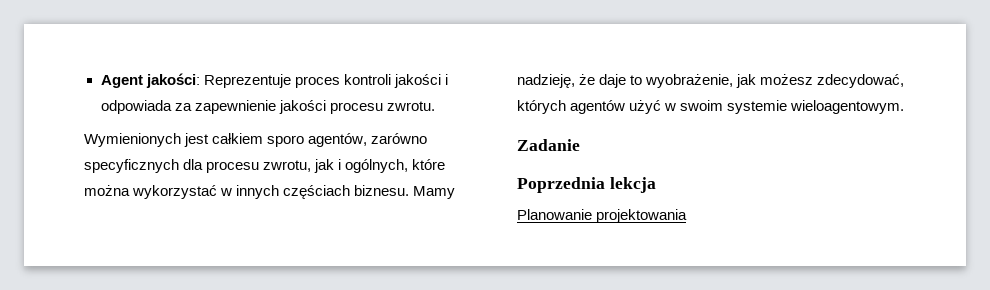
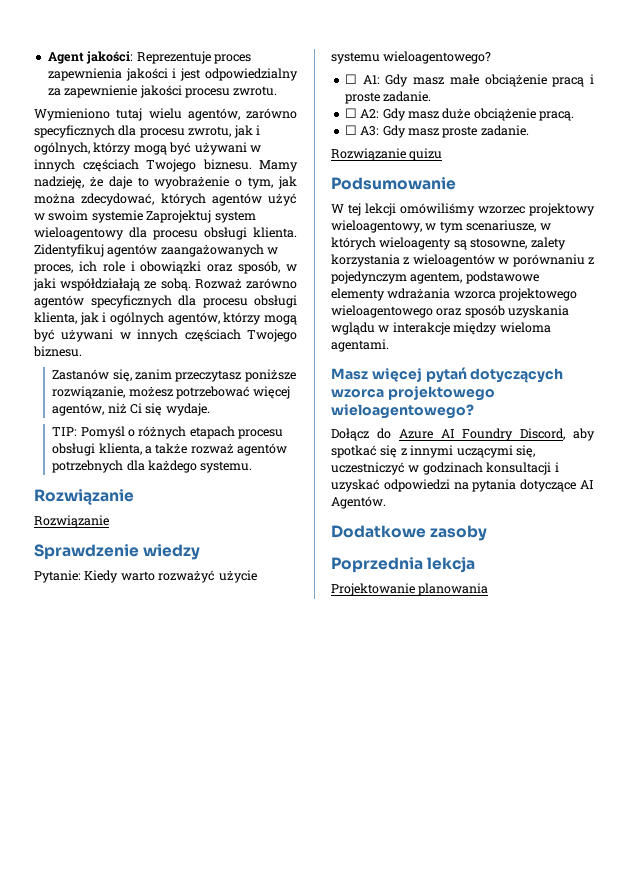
- Agent jakości: Reprezentuje proces kontroli jakości i odpowiada za zapewnienie jakości procesu zwrotu.
+ Agent jakości: Reprezentuje proces zapewnienia jakości i jest odpowiedzialny za zapewnienie jakości procesu zwrotu.
- Wymienionych jest całkiem sporo agentów, zarówno specyficznych dla procesu zwrotu, jak i ogólnych, które można wykorzystać w innych częściach biznesu.
+ Wymieniono tutaj wielu agentów, zarówno specyficznych dla procesu zwrotu, jak i ogólnych, którzy mogą być używani w innych częściach Twojego biznesu.
- Mamy nadzieję, że daje to wyobrażenie, jak możesz zdecydować, których agentów użyć w swoim systemie wieloagentowym.
- Zadanie
+ Mamy nadzieję, że daje to wyobrażenie o tym, jak można zdecydować, których agentów użyć w swoim systemie Zaprojektuj system wieloagentowy dla procesu obsługi klienta. Zidentyfikuj agentów zaangażowanych w proces, ich role i obowiązki oraz sposób, w jaki współdziałają ze sobą. Rozważ zarówno agentów specyficznych dla procesu obsługi klienta, jak i ogólnych agentów, którzy mogą być używani w innych częściach Twojego biznesu.
+ Zastanów się, zanim przeczytasz poniższe rozwiązanie, możesz potrzebować więcej agentów, niż Ci się wydaje.
+ TIP: Pomyśl o różnych etapach procesu obsługi klienta, a także rozważ agentów potrzebnych dla każdego systemu.
+ Rozwiązanie
+ Rozwiązanie
+ Sprawdzenie wiedzy
+ Pytanie: Kiedy warto rozważyć użycie systemu wieloagentowego?
+ ☐ A1: Gdy masz małe obciążenie pracą i proste zadanie.
+ ☐ A2: Gdy masz duże obciążenie pracą.
+ ☐ A3: Gdy masz proste zadanie.
+ Rozwiązanie quizu
+ Podsumowanie
+ W tej lekcji omówiliśmy wzorzec projektowy wieloagentowy, w tym scenariusze, w których wieloagenty są stosowne, zalety korzystania z wieloagentów w porównaniu z pojedynczym agentem, podstawowe elementy wdrażania wzorca projektowego wieloagentowego oraz sposób uzyskania wglądu w interakcje między wieloma agentami.
+ Masz więcej pytań dotyczących wzorca projektowego wieloagentowego?
+ Dołącz do Azure AI Foundry Discord, aby spotkać się z innymi uczącymi się, uczestniczyć w godzinach konsultacji i uzyskać odpowiedzi na pytania dotyczące AI Agentów.
+ Dodatkowe zasoby
- Planowanie projektowania
+ Projektowanie planowania

